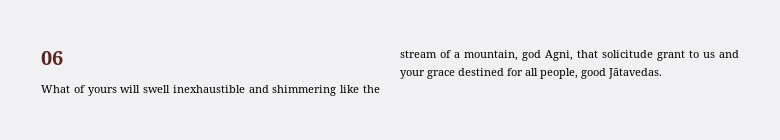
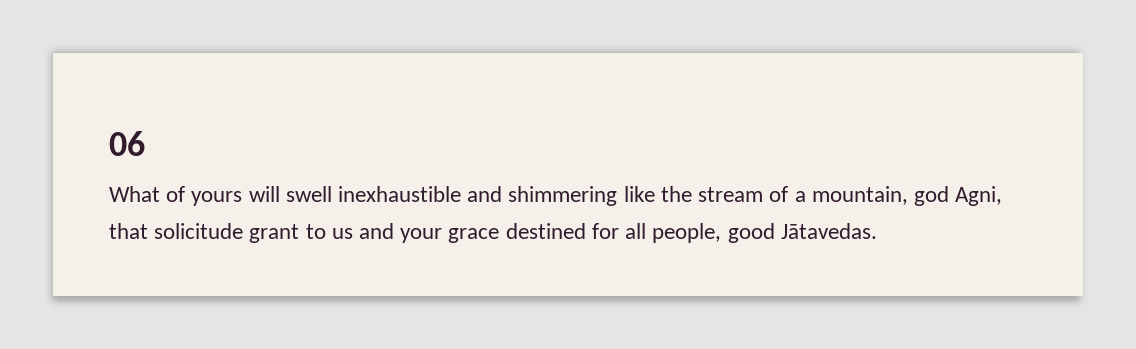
- What of yours will swell inexhaustible and shimmering like the stream of a mountain, god Agni, that solicitude grant to us and your grace destined for all people, good Jātavedas.
+ What of yours will swell inexhaustible and shimmering like the stream of a mountain, god Agni,
+ that solicitude grant to us and your grace destined for all people, good Jātavedas.

